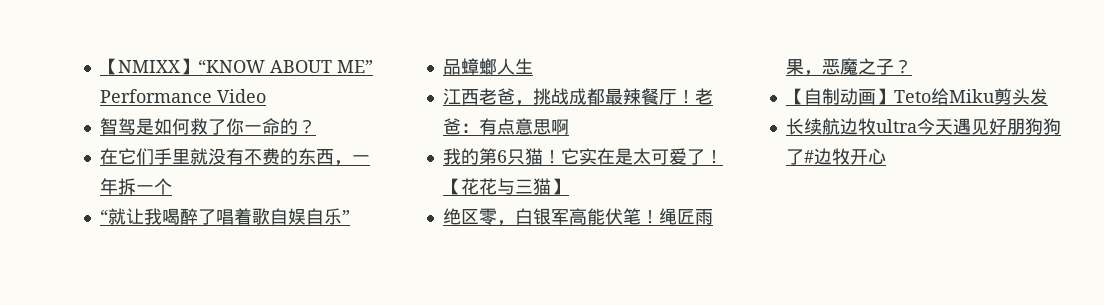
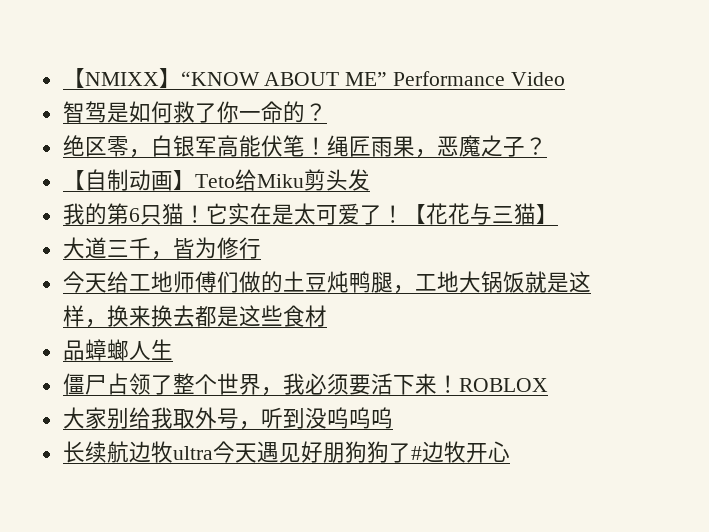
- 在它们手里就没有不费的东西，一年拆一个
- “就让我喝醉了唱着歌自娱自乐”
- 品蟑螂人生
- 江西老爸，挑战成都最辣餐厅！老爸：有点意思啊
- 我的第6只猫！它实在是太可爱了！【花花与三猫】
+ 我的第6只猫！它实在是太可爱了！【花花与三猫】
+ 大道三千，皆为修行
+ 今天给工地师傅们做的土豆炖鸭腿，工地大锅饭就是这样，换来换去都是这些食材
+ 品蟑螂人生
+ 僵尸占领了整个世界，我必须要活下来！ROBLOX
+ 大家别给我取外号，听到没呜呜呜

